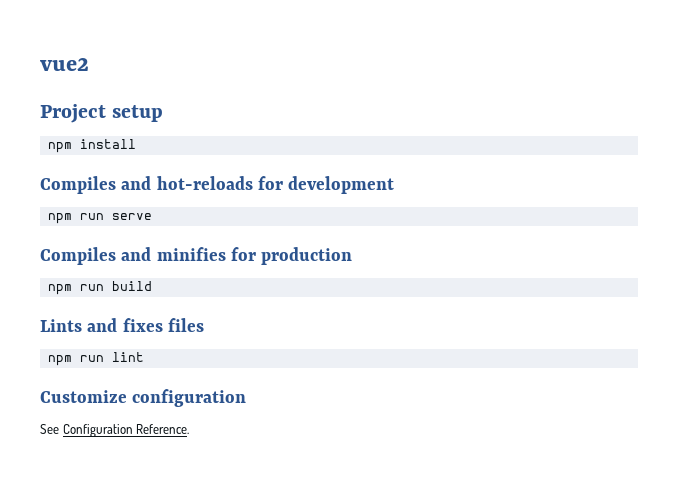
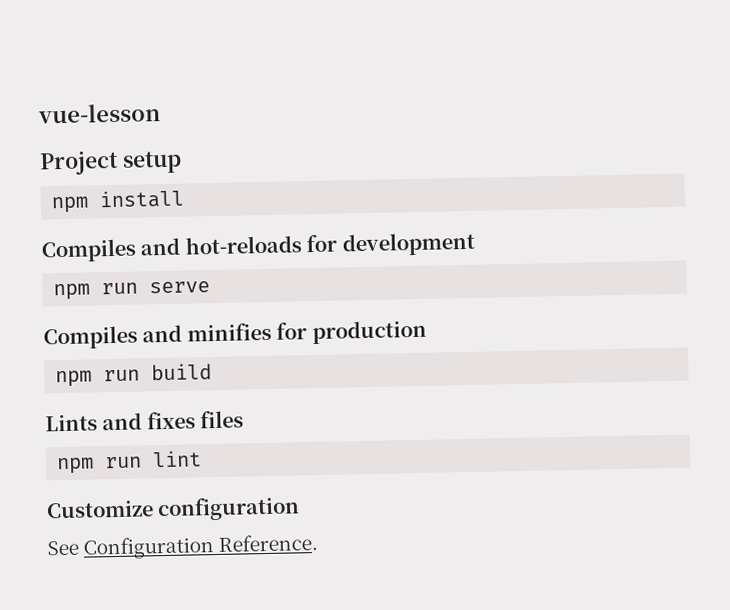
- vue2
+ vue-lesson

